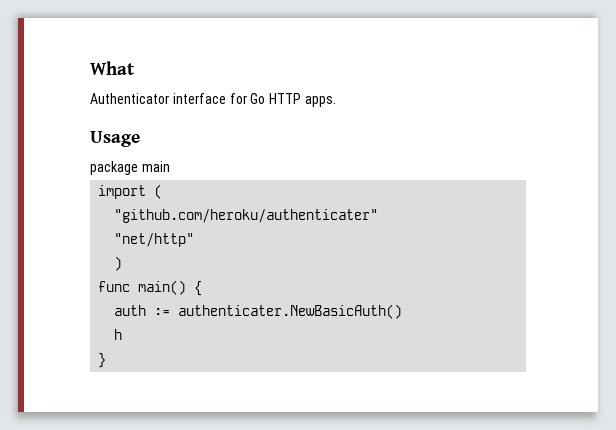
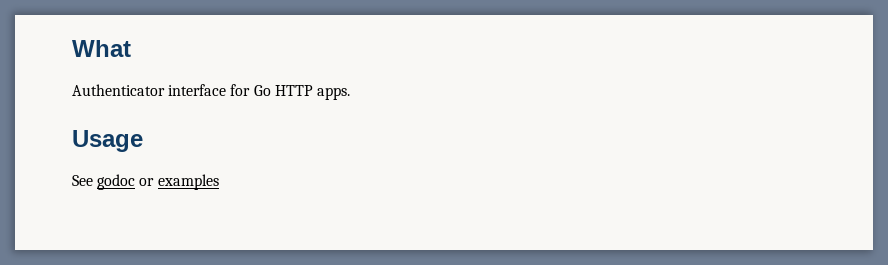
- package main
- import (
- "github.com/heroku/authenticater"
- "net/http"
- )
- func main() {
- auth := authenticater.NewBasicAuth()
- h
- }
+ See godoc or examples

